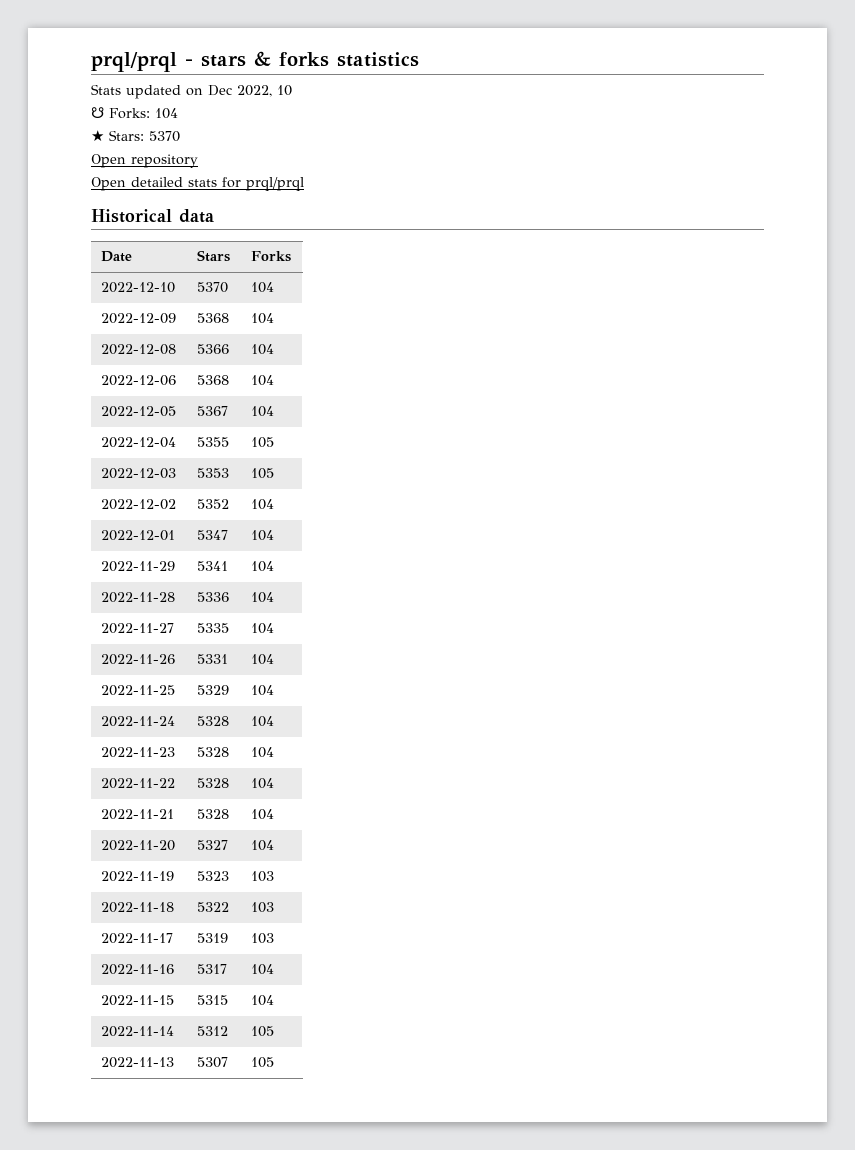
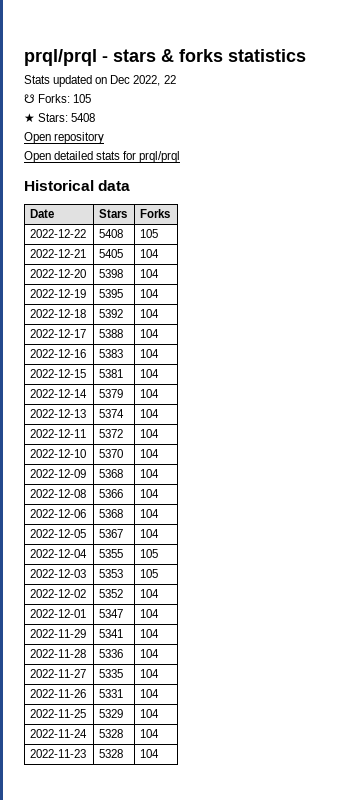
- Stats updated on Dec 2022, 10
+ Stats updated on Dec 2022, 22
- ☋ Forks: 104
+ ☋ Forks: 105
- ★ Stars: 5370
+ ★ Stars: 5408
+ 2022-12-22 | 5408 | 105
+ 2022-12-21 | 5405 | 104
+ 2022-12-20 | 5398 | 104
+ 2022-12-19 | 5395 | 104
+ 2022-12-18 | 5392 | 104
+ 2022-12-17 | 5388 | 104
+ 2022-12-16 | 5383 | 104
+ 2022-12-15 | 5381 | 104
+ 2022-12-14 | 5379 | 104
+ 2022-12-13 | 5374 | 104
+ 2022-12-11 | 5372 | 104
- 2022-11-22 | 5328 | 104
- 2022-11-21 | 5328 | 104
- 2022-11-20 | 5327 | 104
- 2022-11-19 | 5323 | 103
- 2022-11-18 | 5322 | 103
- 2022-11-17 | 5319 | 103
- 2022-11-16 | 5317 | 104
- 2022-11-15 | 5315 | 104
- 2022-11-14 | 5312 | 105
- 2022-11-13 | 5307 | 105

